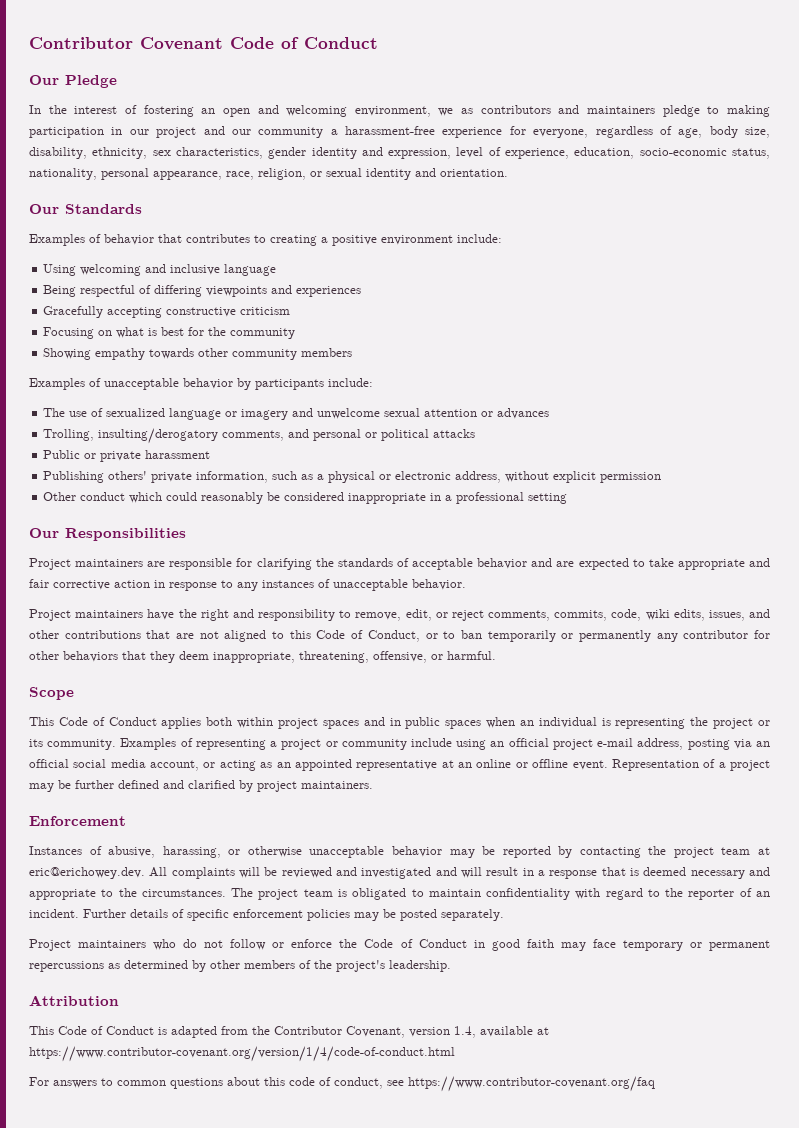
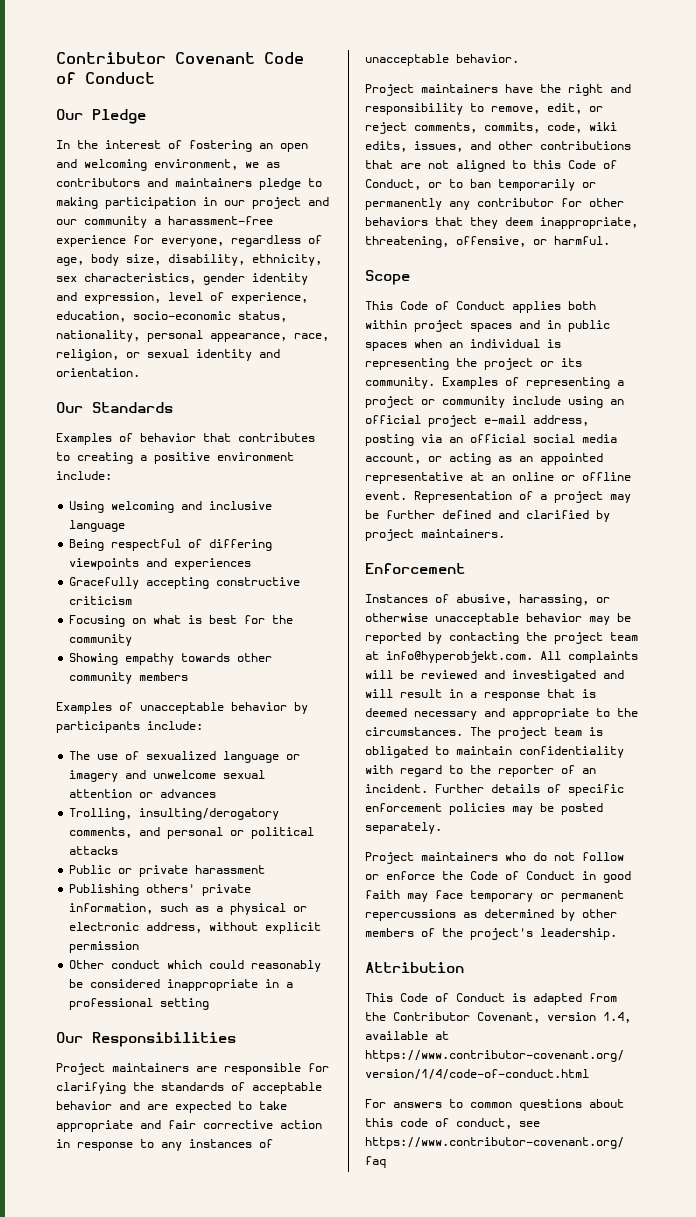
- Instances of abusive, harassing, or otherwise unacceptable behavior may be reported by contacting the project team at eric@erichowey.dev. All complaints will be reviewed and investigated and will result in a response that is deemed necessary and appropriate to the circumstances.
+ Instances of abusive, harassing, or otherwise unacceptable behavior may be reported by contacting the project team at info@hyperobjekt.com. All complaints will be reviewed and investigated and will result in a response that is deemed necessary and appropriate to the circumstances.

